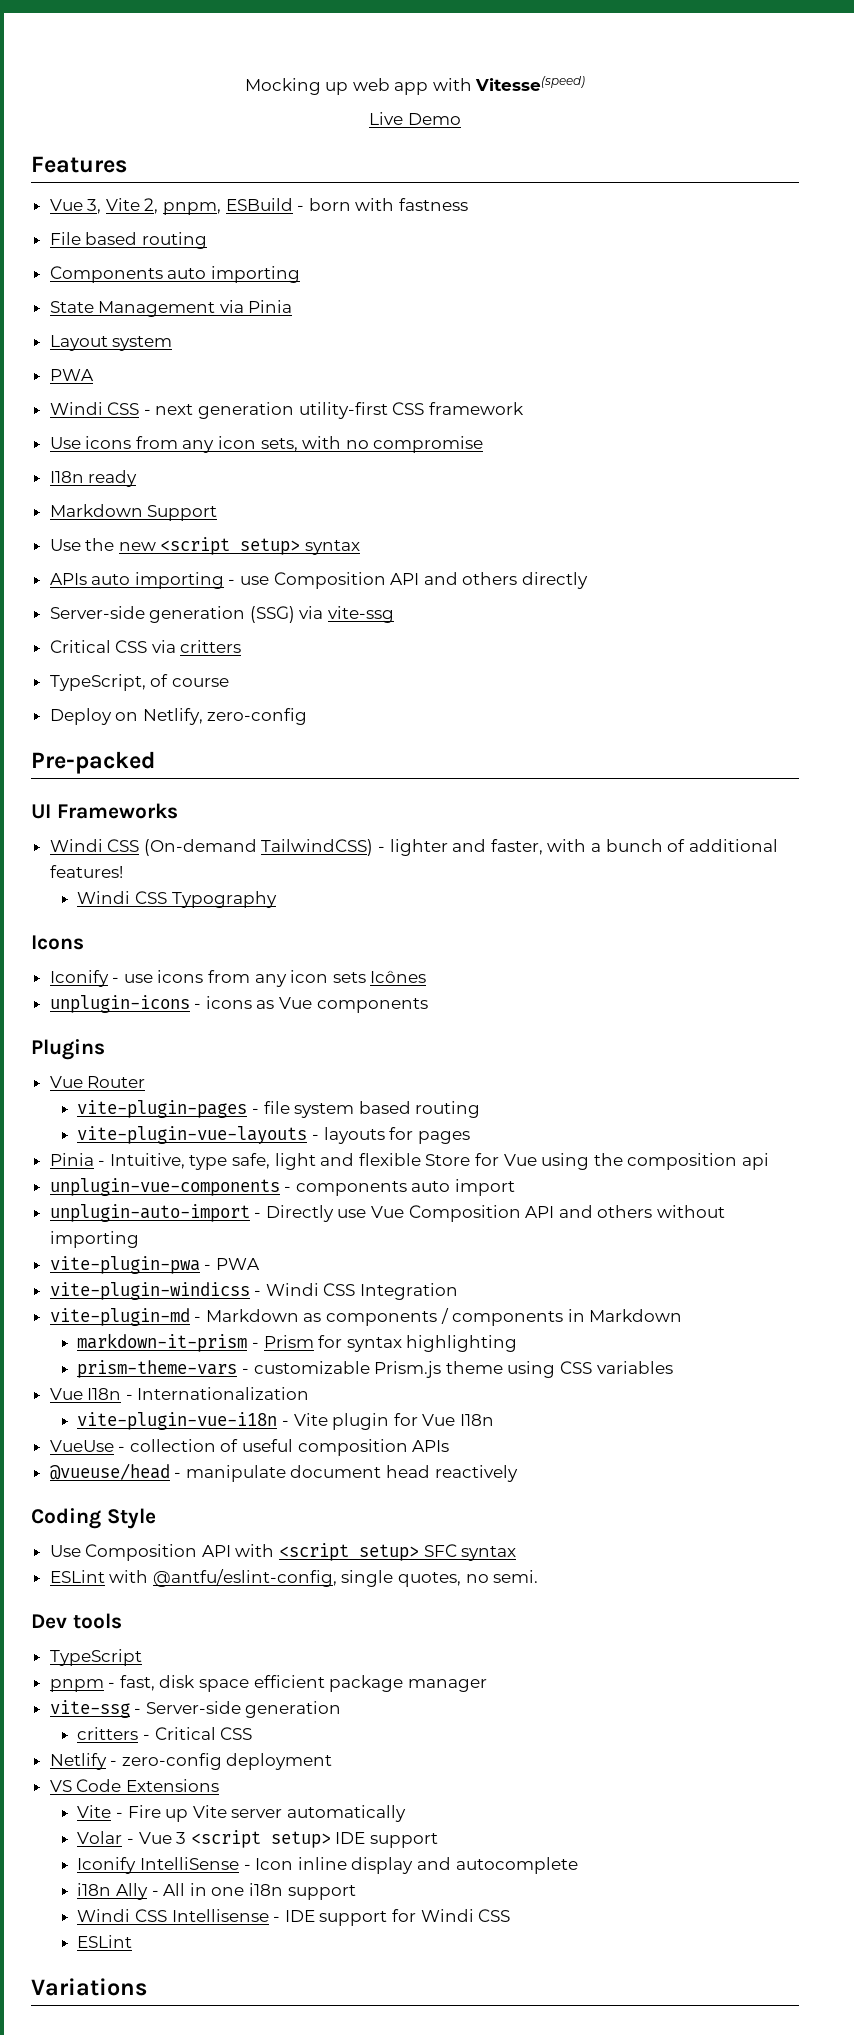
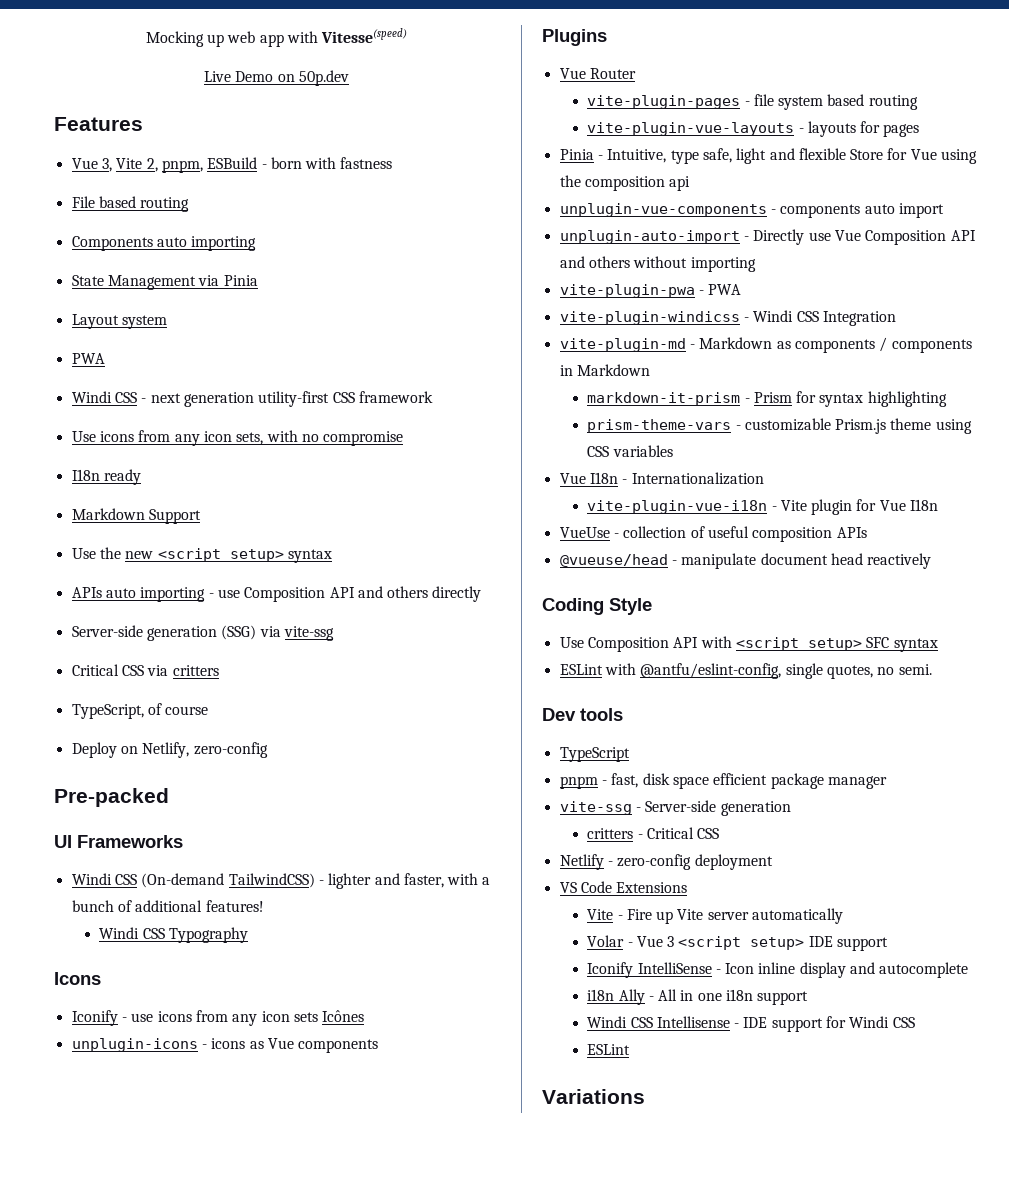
- Live Demo
+ Live Demo on 50p.dev

